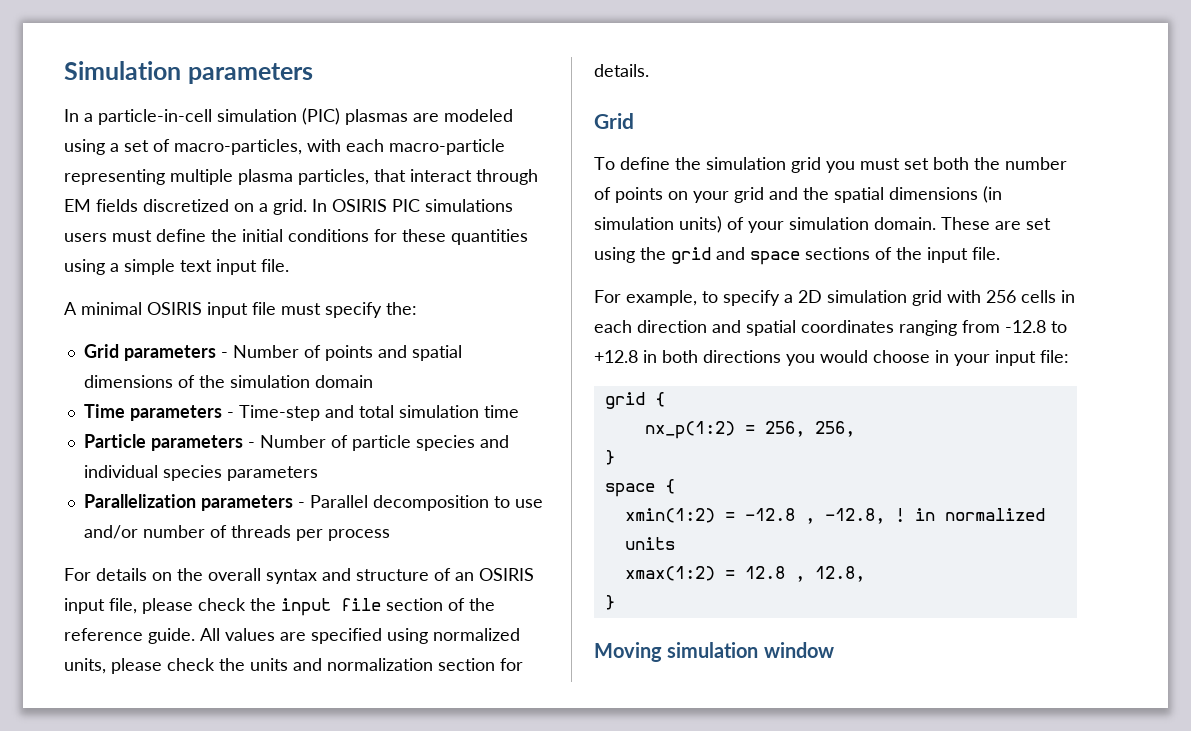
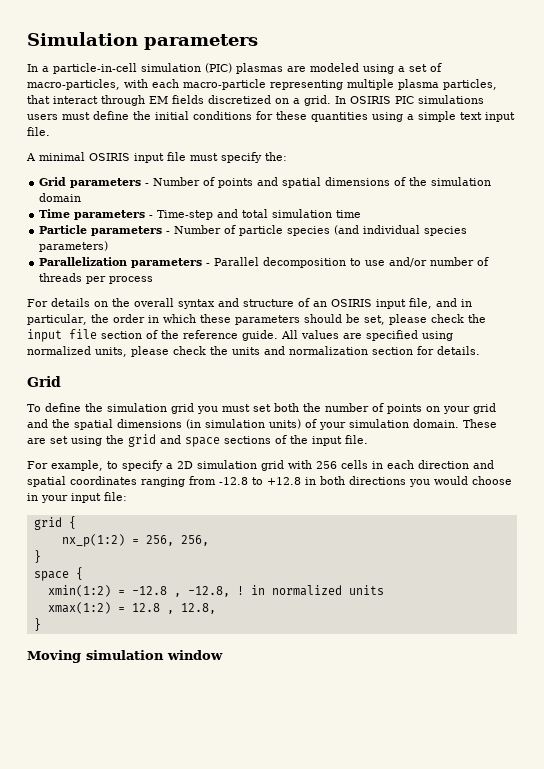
- Particle parameters - Number of particle species and individual species parameters
+ Particle parameters - Number of particle species (and individual species parameters)
- For details on the overall syntax and structure of an OSIRIS input file, please check the input file section of the reference guide.
+ For details on the overall syntax and structure of an OSIRIS input file, and in particular, the order in which these parameters should be set, please check the input file section of the reference guide.

